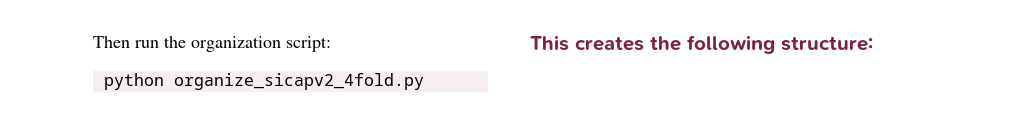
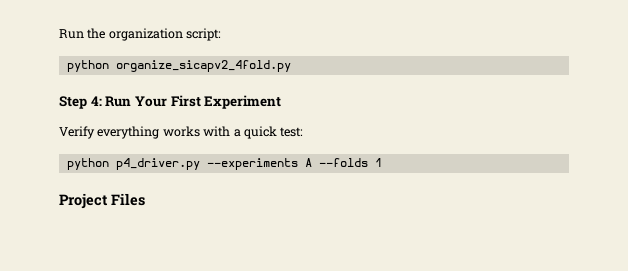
- Then run the organization script:
+ Run the organization script:
- This creates the following structure:
+ Step 4: Run Your First Experiment
+ Verify everything works with a quick test:
+ python p4_driver.py --experiments A --folds 1
+ Project Files

